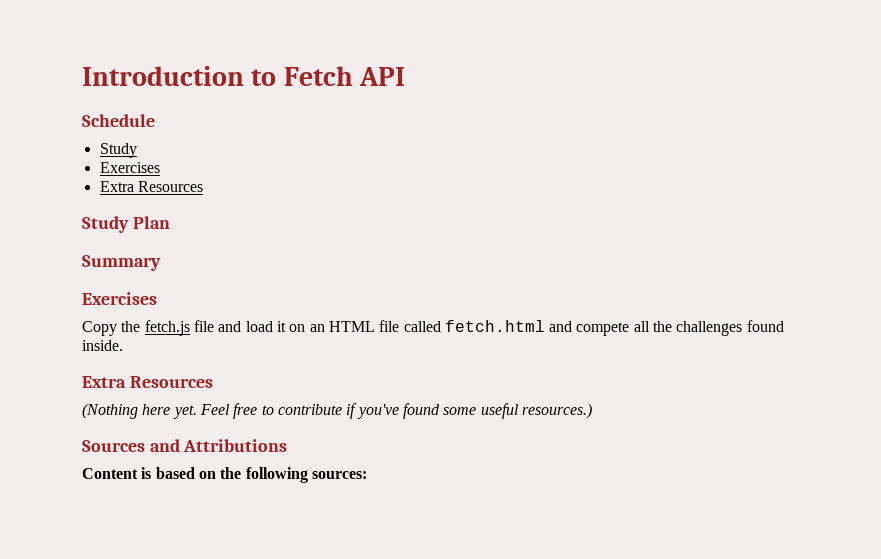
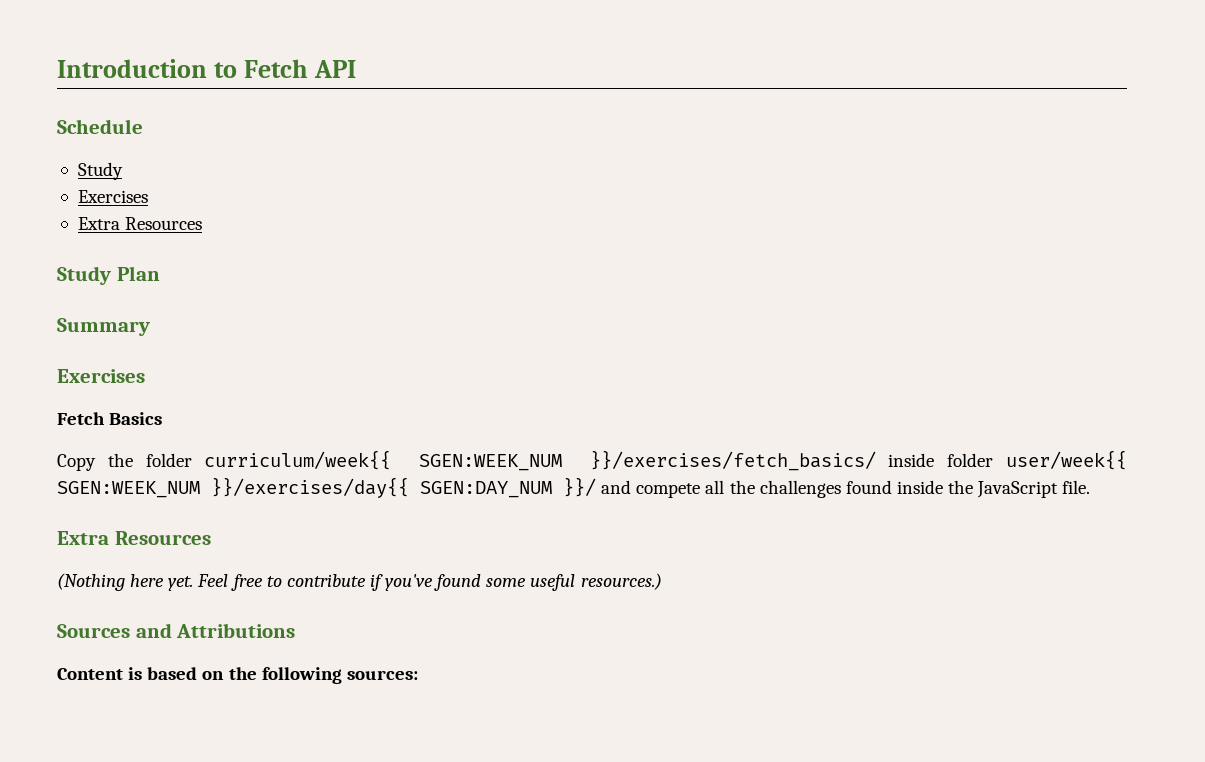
+ Fetch Basics
- Copy the fetch.js file and load it on an HTML file called fetch.html and compete all the challenges found inside.
+ Copy the folder curriculum/week{{ SGEN:WEEK_NUM }}/exercises/fetch_basics/ inside folder user/week{{ SGEN:WEEK_NUM }}/exercises/day{{ SGEN:DAY_NUM }}/ and compete all the challenges found inside the JavaScript file.

